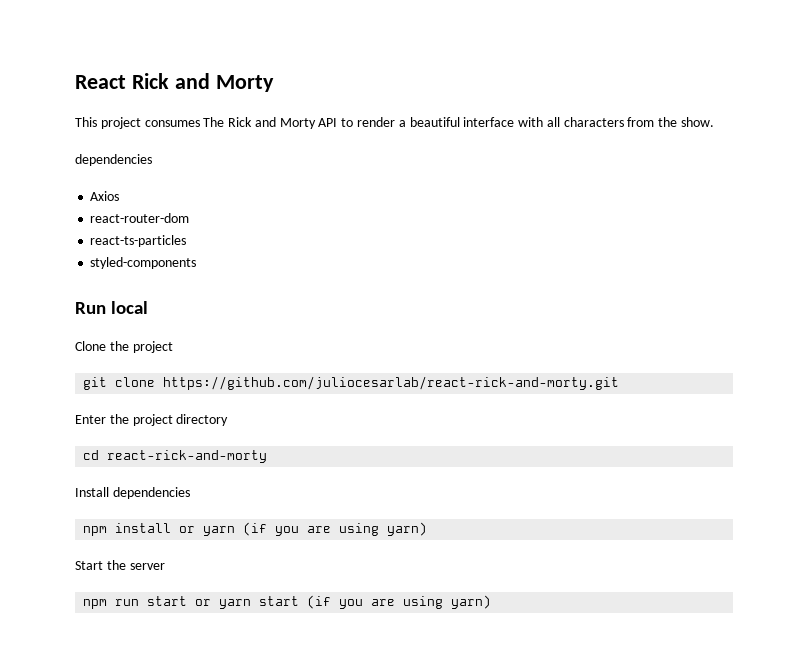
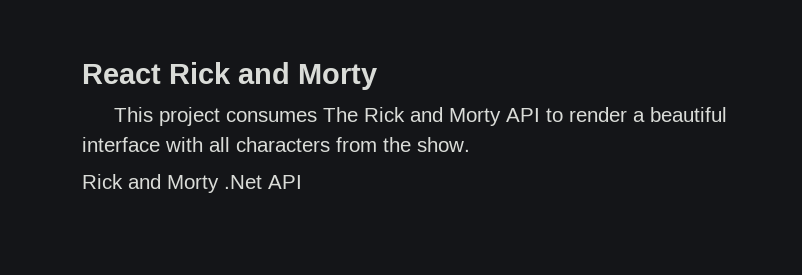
  This project consumes The Rick and Morty API to render a beautiful interface with all characters from the show.
- dependencies
- Axios
- react-router-dom
- react-ts-particles
- styled-components
- Run local
- Clone the project
- git clone https://github.com/juliocesarlab/react-rick-and-morty.git
- Enter the project directory
- cd react-rick-and-morty
- Install dependencies
- npm install or yarn (if you are using yarn)
- Start the server
- npm run start or yarn start (if you are using yarn)
+ Rick and Morty .Net API

